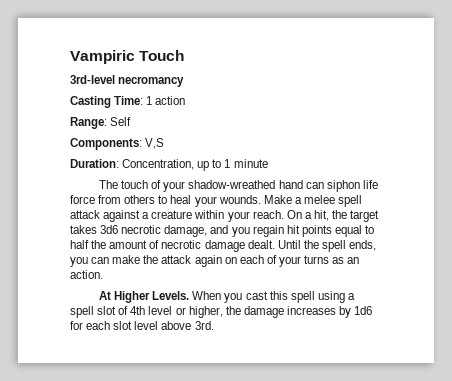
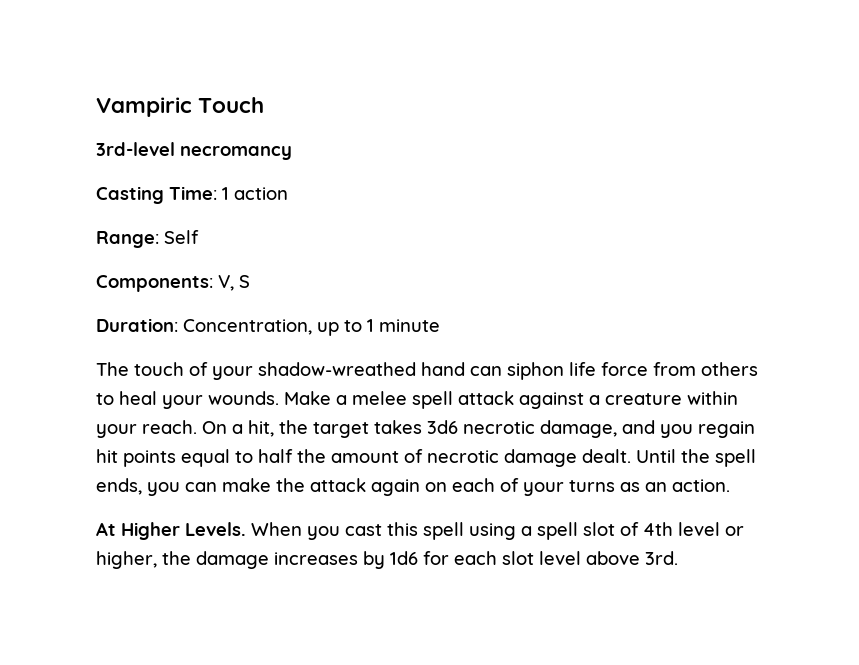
- Components: V,S
+ Components: V, S

